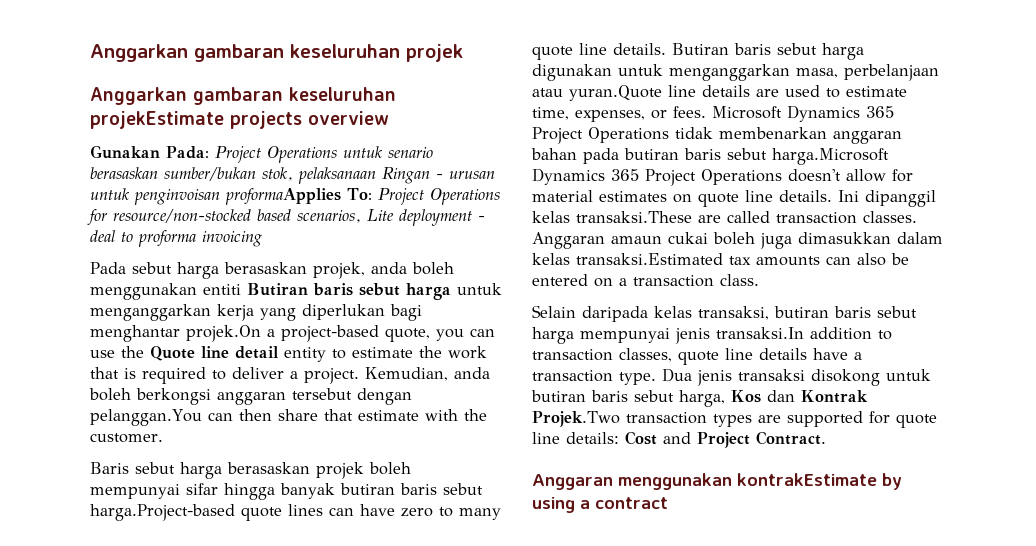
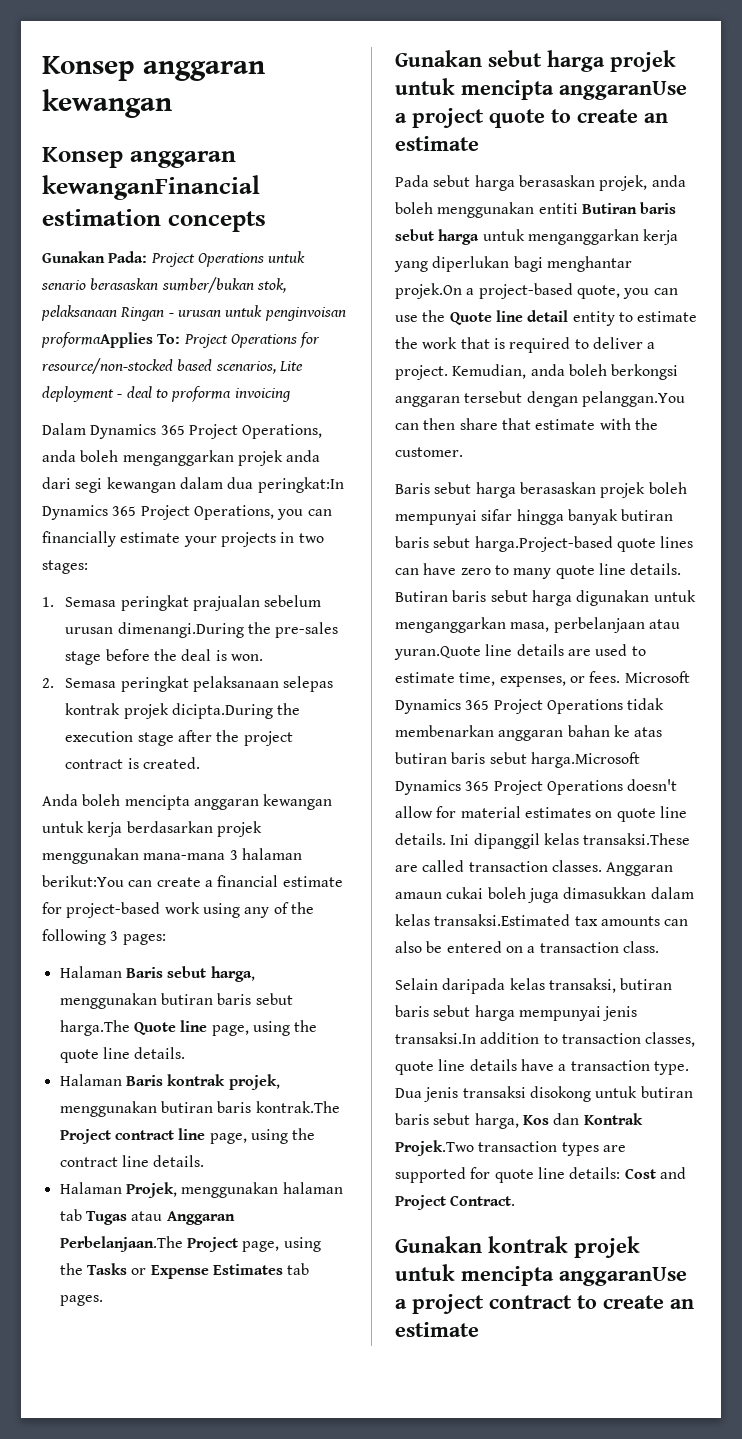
- Anggarkan gambaran keseluruhan projek
- Anggarkan gambaran keseluruhan projekEstimate projects overview
+ Konsep anggaran kewangan
+ Konsep anggaran kewanganFinancial estimation concepts
+ Dalam Dynamics 365 Project Operations, anda boleh menganggarkan projek anda dari segi kewangan dalam dua peringkat:In Dynamics 365 Project Operations, you can financially estimate your projects in two stages:
+ 1. Semasa peringkat prajualan sebelum urusan dimenangi.During the pre-sales stage before the deal is won.
+ 2. Semasa peringkat pelaksanaan selepas kontrak projek dicipta.During the execution stage after the project contract is created.
+ Anda boleh mencipta anggaran kewangan untuk kerja berdasarkan projek menggunakan mana-mana 3 halaman berikut:You can create a financial estimate for project-based work using any of the following 3 pages:
+ Halaman Baris sebut harga, menggunakan butiran baris sebut harga.The Quote line page, using the quote line details.
+ Halaman Baris kontrak projek, menggunakan butiran baris kontrak.The Project contract line page, using the contract line details.
+ Halaman Projek, menggunakan halaman tab Tugas atau Anggaran Perbelanjaan.The Project page, using the Tasks or Expense Estimates tab pages.
+ Gunakan sebut harga projek untuk mencipta anggaranUse a project quote to create an estimate
- Microsoft Dynamics 365 Project Operations tidak membenarkan anggaran bahan pada butiran baris sebut harga.Microsoft Dynamics 365 Project Operations doesn't allow for material estimates on quote line details.
+ Microsoft Dynamics 365 Project Operations tidak membenarkan anggaran bahan ke atas butiran baris sebut harga.Microsoft Dynamics 365 Project Operations doesn't allow for material estimates on quote line details.
- Anggaran menggunakan kontrakEstimate by using a contract
+ Gunakan kontrak projek untuk mencipta anggaranUse a project contract to create an estimate

